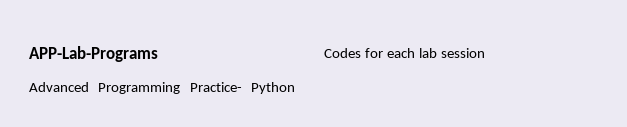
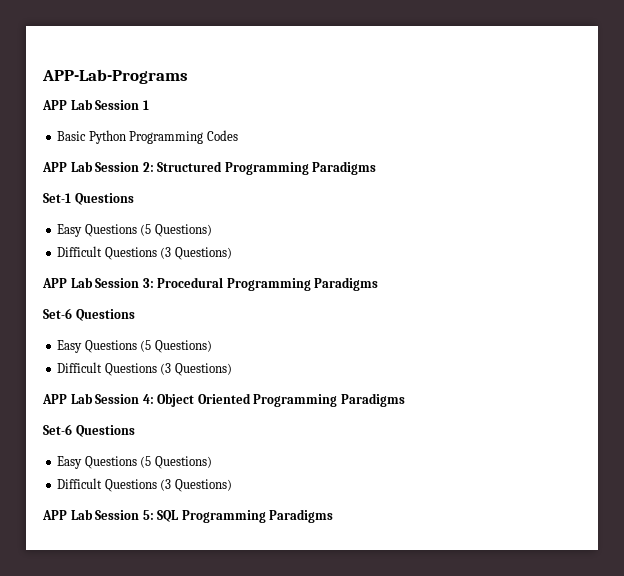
- Advanced Programming Practice- Python Codes for each lab session
+ APP Lab Session 1
+ Basic Python Programming Codes
+ APP Lab Session 2: Structured Programming Paradigms
+ Set-1 Questions
+ Easy Questions (5 Questions)
+ Difficult Questions (3 Questions)
+ APP Lab Session 3: Procedural Programming Paradigms
+ Set-6 Questions
+ Easy Questions (5 Questions)
+ Difficult Questions (3 Questions)
+ APP Lab Session 4: Object Oriented Programming Paradigms
+ Set-6 Questions
+ Easy Questions (5 Questions)
+ Difficult Questions (3 Questions)
+ APP Lab Session 5: SQL Programming Paradigms

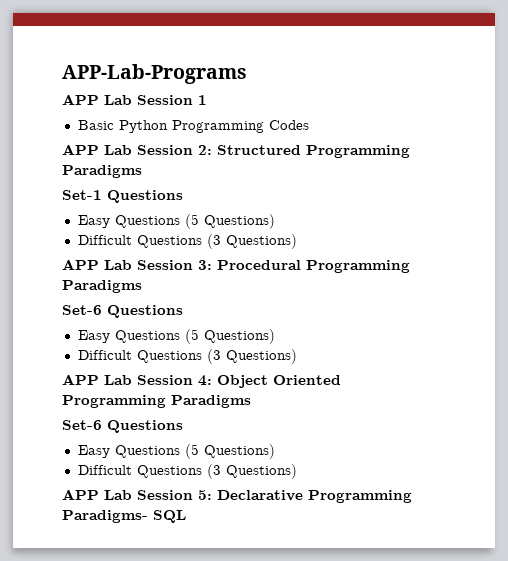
- APP Lab Session 5: SQL Programming Paradigms
+ APP Lab Session 5: Declarative Programming Paradigms- SQL

